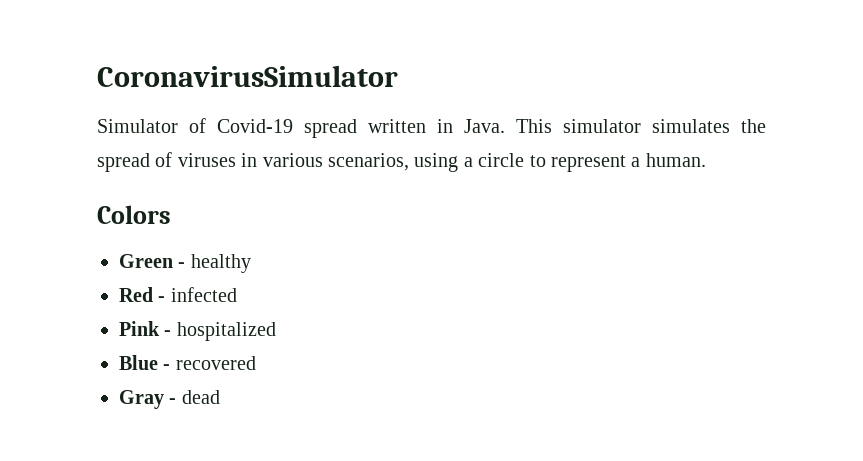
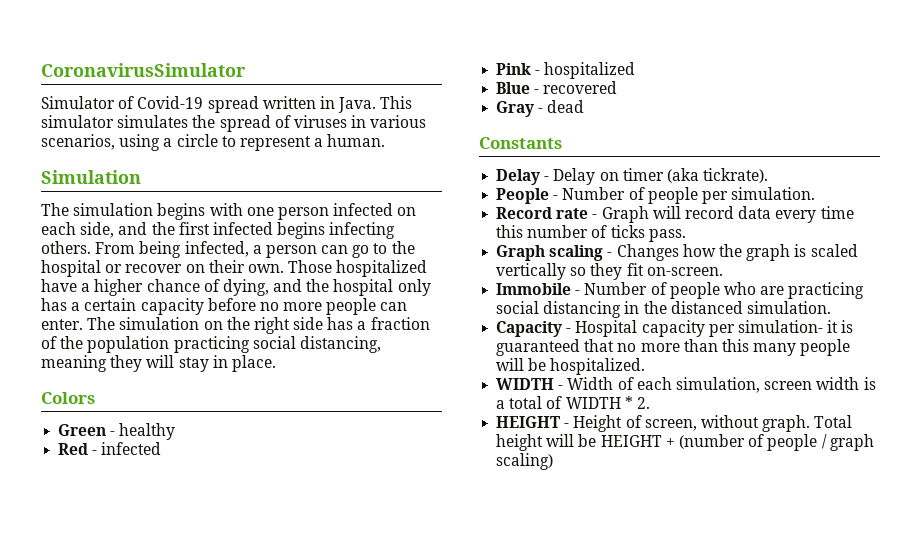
+ Simulation
+ The simulation begins with one person infected on each side, and the first infected begins infecting others. From being infected, a person can go to the hospital or recover on their own. Those hospitalized have a higher chance of dying, and the hospital only has a certain capacity before no more people can enter. The simulation on the right side has a fraction of the population practicing social distancing, meaning they will stay in place.
+ Constants
+ Delay - Delay on timer (aka tickrate).
+ People - Number of people per simulation.
+ Record rate - Graph will record data every time this number of ticks pass.
+ Graph scaling - Changes how the graph is scaled vertically so they fit on-screen.
+ Immobile - Number of people who are practicing social distancing in the distanced simulation.
+ Capacity - Hospital capacity per simulation- it is guaranteed that no more than this many people will be hospitalized.
+ WIDTH - Width of each simulation, screen width is a total of WIDTH * 2.
+ HEIGHT - Height of screen, without graph. Total height will be HEIGHT + (number of people / graph scaling)

